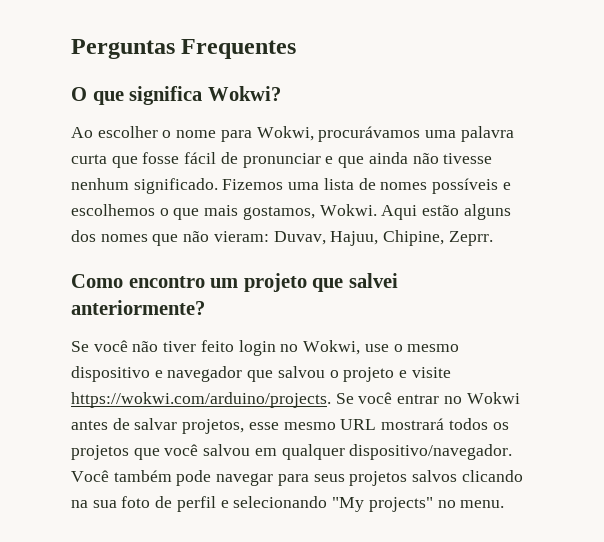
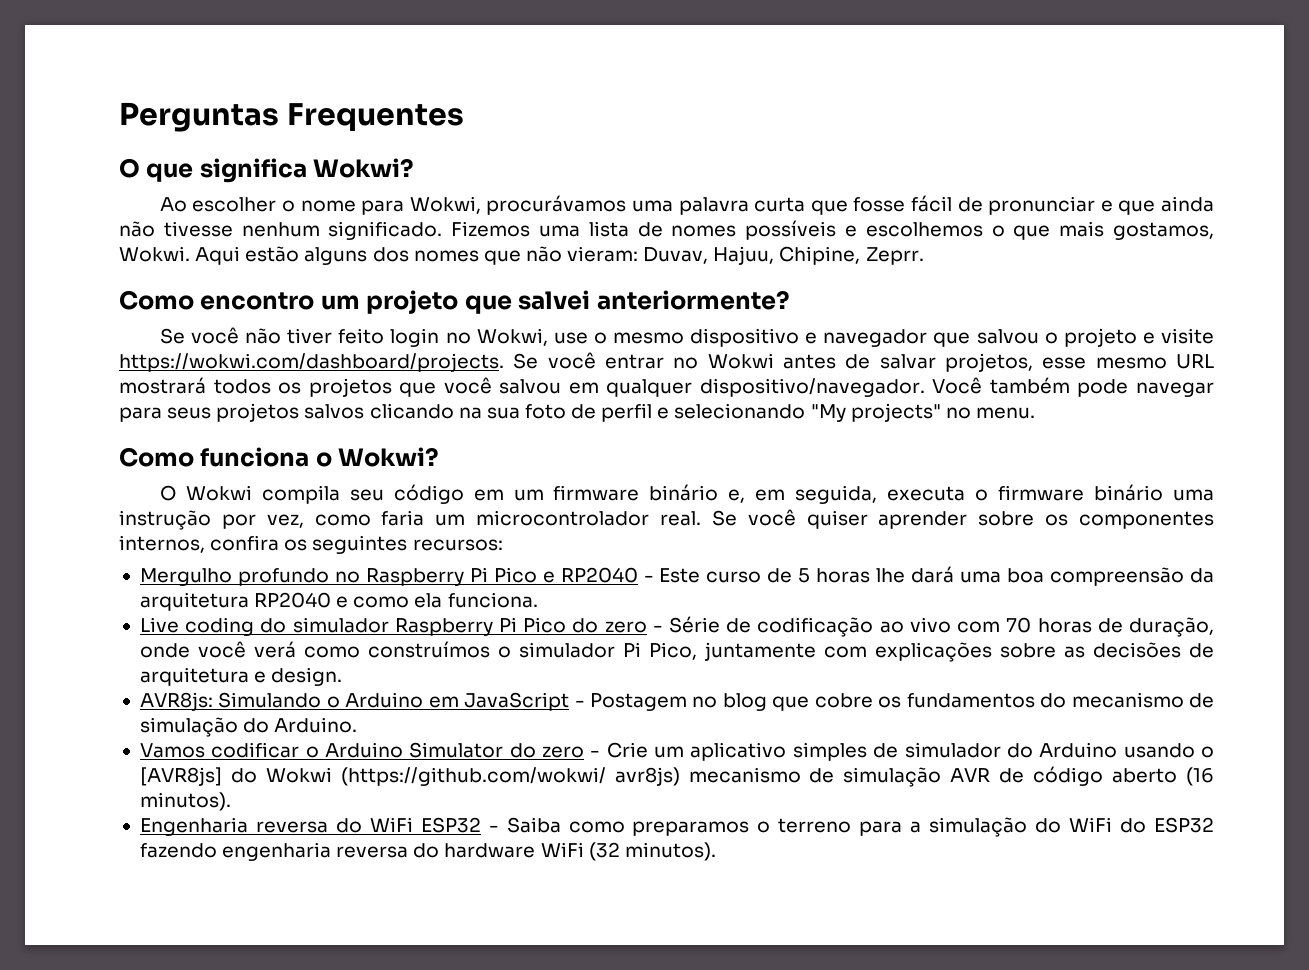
- Se você não tiver feito login no Wokwi, use o mesmo dispositivo e navegador que salvou o projeto e visite https://wokwi.com/arduino/projects. Se você entrar no Wokwi antes de salvar projetos, esse mesmo URL mostrará todos os projetos que você salvou em qualquer dispositivo/navegador.
+ Se você não tiver feito login no Wokwi, use o mesmo dispositivo e navegador que salvou o projeto e visite https://wokwi.com/dashboard/projects. Se você entrar no Wokwi antes de salvar projetos, esse mesmo URL mostrará todos os projetos que você salvou em qualquer dispositivo/navegador.
+ Como funciona o Wokwi?
+ O Wokwi compila seu código em um firmware binário e, em seguida, executa o firmware binário uma instrução por vez, como faria um microcontrolador real. Se você quiser aprender sobre os componentes internos, confira os seguintes recursos:
+ Mergulho profundo no Raspberry Pi Pico e RP2040 - Este curso de 5 horas lhe dará uma boa compreensão da arquitetura RP2040 e como ela funciona.
+ Live coding do simulador Raspberry Pi Pico do zero - Série de codificação ao vivo com 70 horas de duração, onde você verá como construímos o simulador Pi Pico, juntamente com explicações sobre as decisões de arquitetura e design.
+ AVR8js: Simulando o Arduino em JavaScript - Postagem no blog que cobre os fundamentos do mecanismo de simulação do Arduino.
+ Vamos codificar o Arduino Simulator do zero - Crie um aplicativo simples de simulador do Arduino usando o [AVR8js] do Wokwi (https://github.com/wokwi/ avr8js) mecanismo de simulação AVR de código aberto (16 minutos).
+ Engenharia reversa do WiFi ESP32 - Saiba como preparamos o terreno para a simulação do WiFi do ESP32 fazendo engenharia reversa do hardware WiFi (32 minutos).

